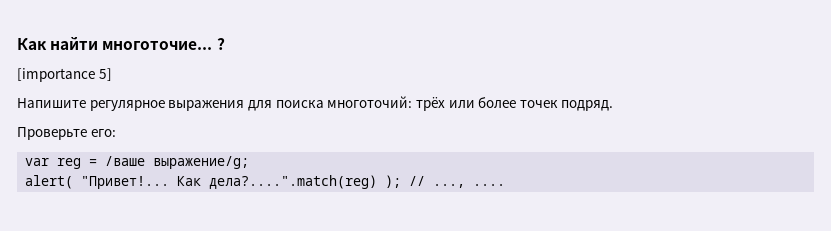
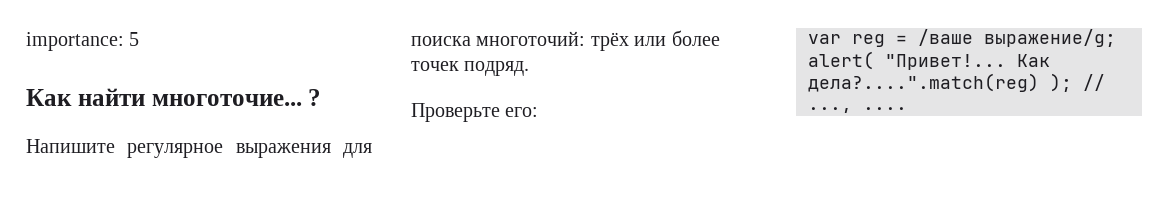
+ importance: 5
- [importance 5]

